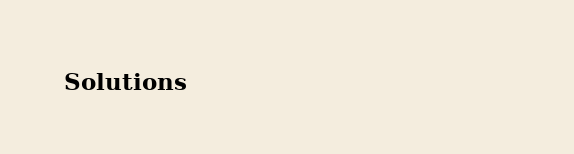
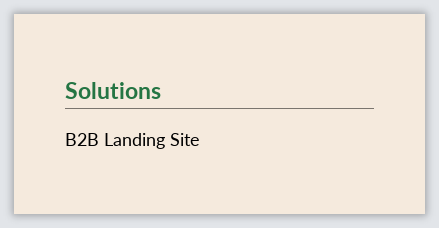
+ B2B Landing Site

